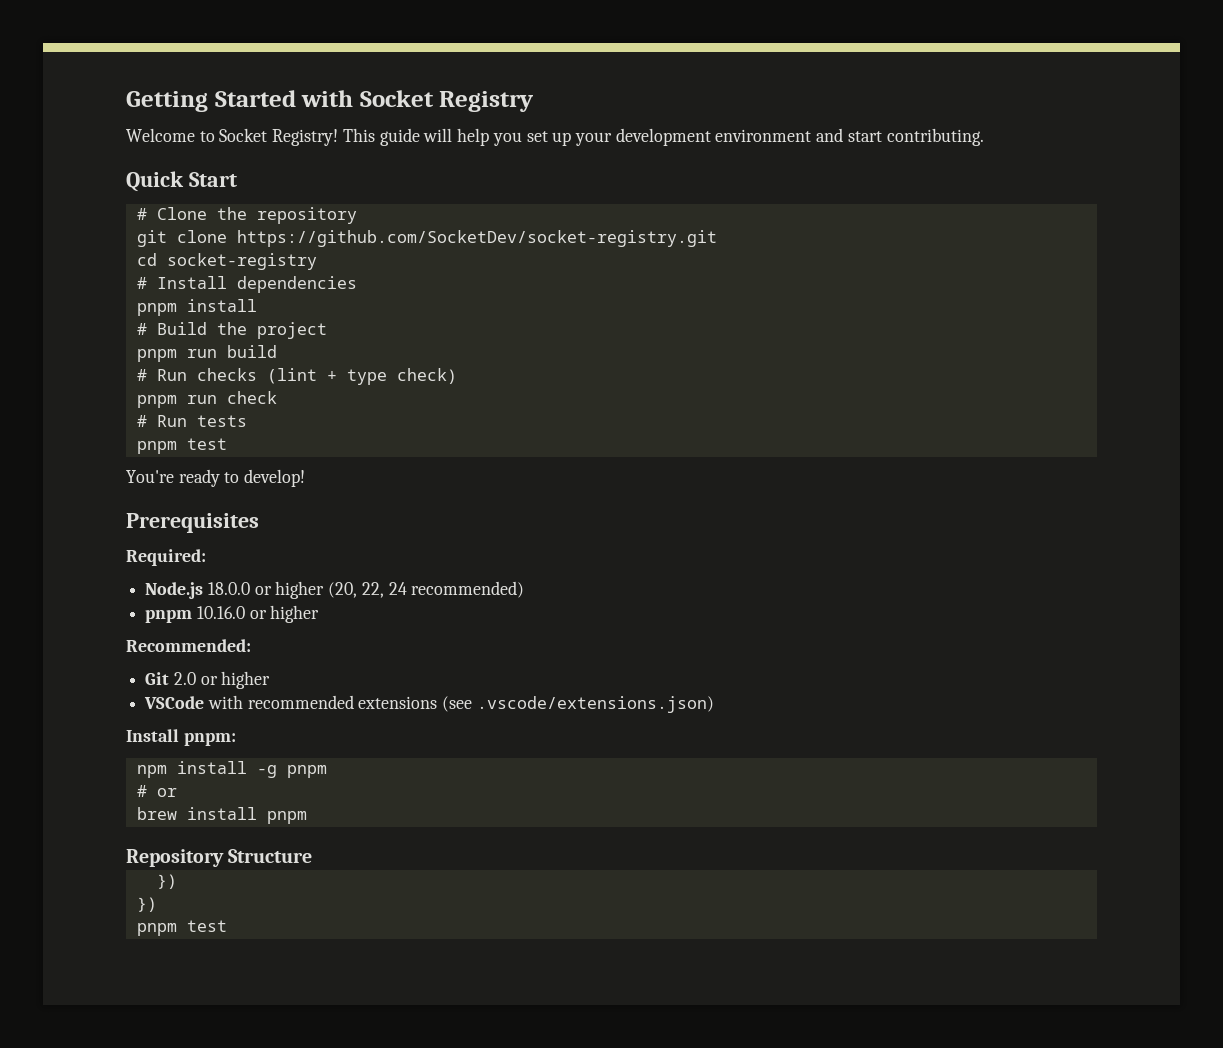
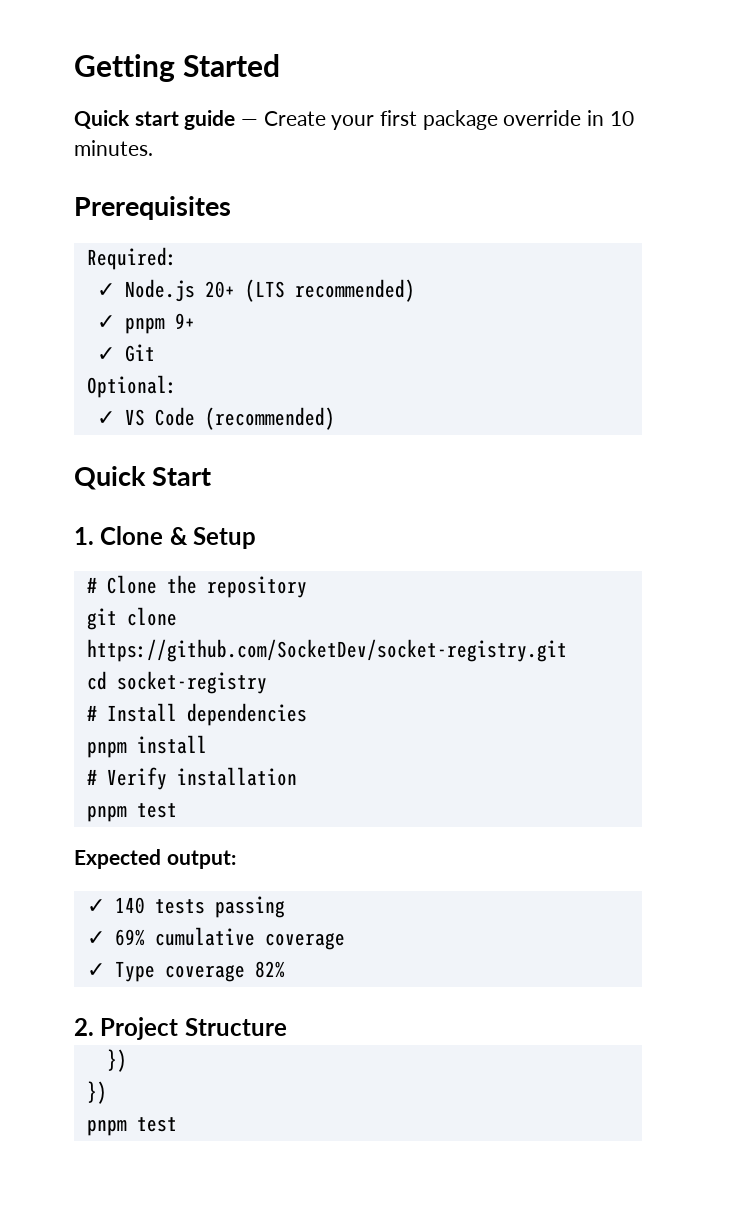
- Getting Started with Socket Registry
- Welcome to Socket Registry! This guide will help you set up your development environment and start contributing.
+ Getting Started
+ Quick start guide — Create your first package override in 10 minutes.
+ Prerequisites
+ Required:
+ ✓ Node.js 20+ (LTS recommended)
+ ✓ pnpm 9+
+ ✓ Git
+ Optional:
+ ✓ VS Code (recommended)
  Quick Start
+ 1. Clone & Setup
- # Build the project
- pnpm run build
- # Run checks (lint + type check)
- pnpm run check
- # Run tests
+ # Verify installation
  pnpm test
- You're ready to develop!
- Prerequisites
- Required:
- Node.js 18.0.0 or higher (20, 22, 24 recommended)
- pnpm 10.16.0 or higher
- Recommended:
- Git 2.0 or higher
- VSCode with recommended extensions (see .vscode/extensions.json)
- Install pnpm:
- npm install -g pnpm
- # or
- brew install pnpm
- Repository Structure
+ Expected output:
+ ✓ 140 tests passing
+ ✓ 69% cumulative coverage
+ ✓ Type coverage 82%
+ 2. Project Structure

